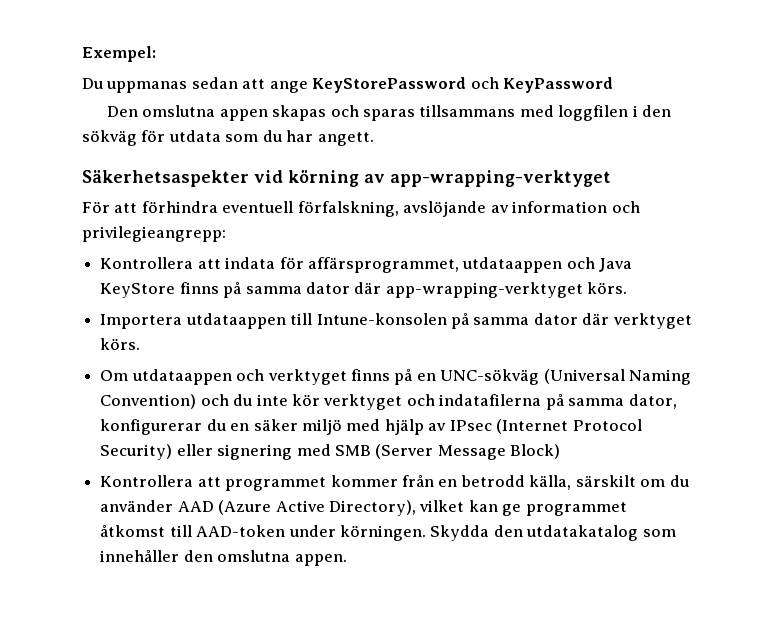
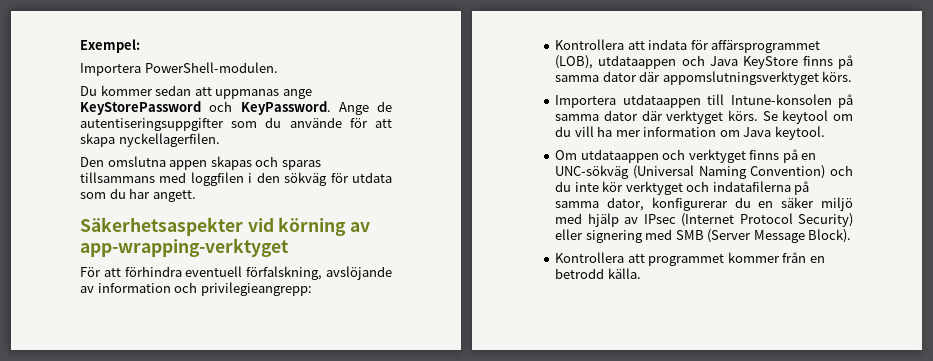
+ Importera PowerShell-modulen.
- Du uppmanas sedan att ange KeyStorePassword och KeyPassword
+ Du kommer sedan att uppmanas ange KeyStorePassword och KeyPassword. Ange de autentiseringsuppgifter som du använde för att skapa nyckellagerfilen.
- Kontrollera att indata för affärsprogrammet, utdataappen och Java KeyStore finns på samma dator där app-wrapping-verktyget körs.
+ Kontrollera att indata för affärsprogrammet (LOB), utdataappen och Java KeyStore finns på samma dator där appomslutningsverktyget körs.
+ Se keytool om du vill ha mer information om Java keytool.
- Om utdataappen och verktyget finns på en UNC-sökväg (Universal Naming Convention) och du inte kör verktyget och indatafilerna på samma dator, konfigurerar du en säker miljö med hjälp av IPsec (Internet Protocol Security) eller signering med SMB (Server Message Block)
+ Om utdataappen och verktyget finns på en UNC-sökväg (Universal Naming Convention) och du inte kör verktyget och indatafilerna på samma dator, konfigurerar du en säker miljö med hjälp av IPsec (Internet Protocol Security) eller signering med SMB (Server Message Block).
- Kontrollera att programmet kommer från en betrodd källa, särskilt om du använder AAD (Azure Active Directory), vilket kan ge programmet åtkomst till AAD-token under körningen. Skydda den utdatakatalog som innehåller den omslutna appen.
+ Kontrollera att programmet kommer från en betrodd källa.

